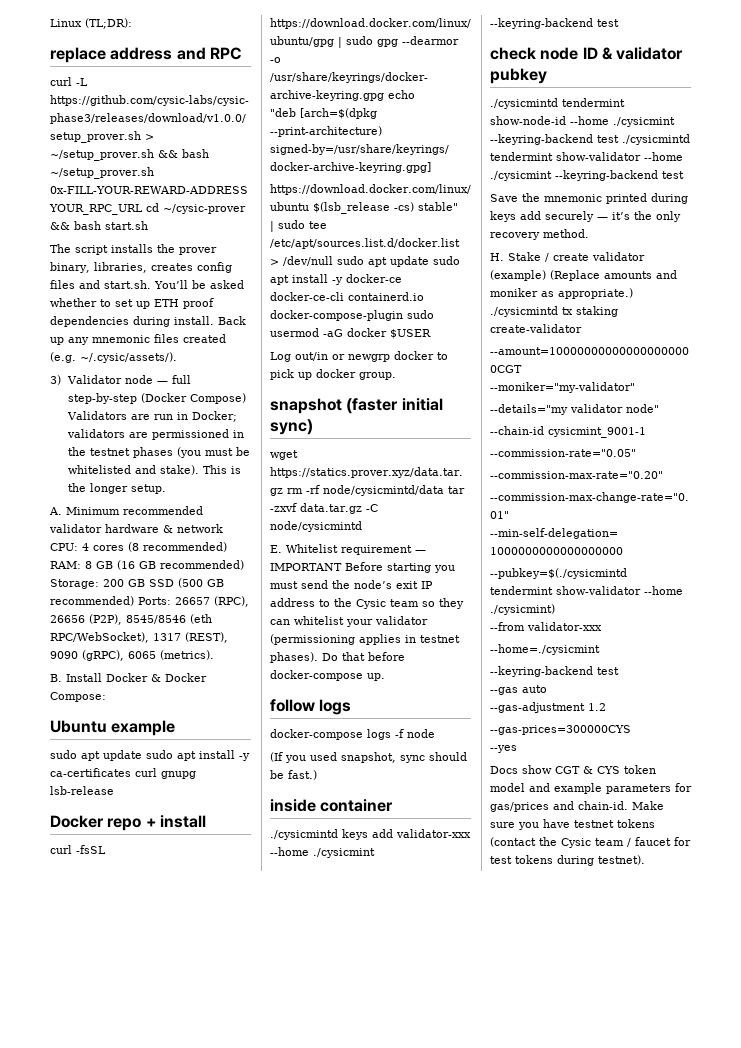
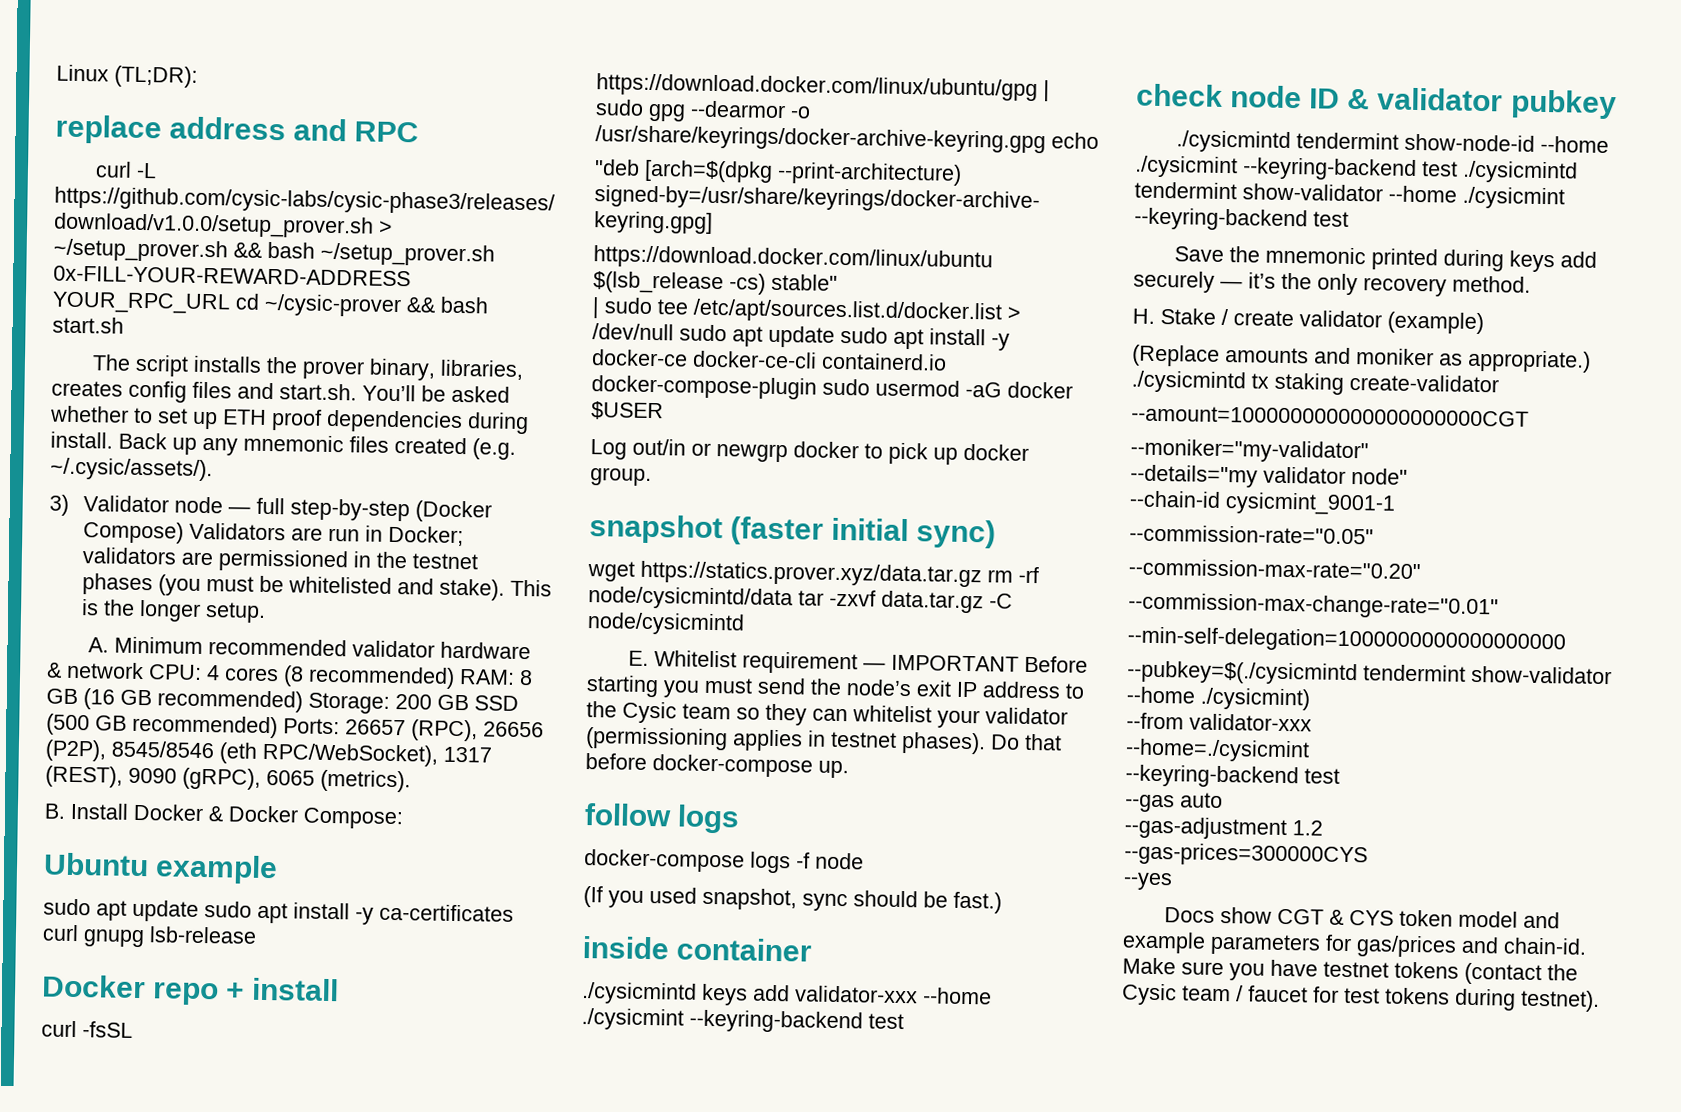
- H. Stake / create validator (example) (Replace amounts and moniker as appropriate.) ./cysicmintd tx staking create-validator
+ H. Stake / create validator (example)
+ (Replace amounts and moniker as appropriate.) ./cysicmintd tx staking create-validator

